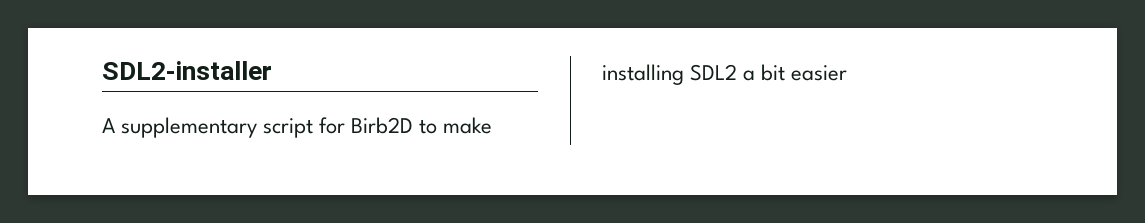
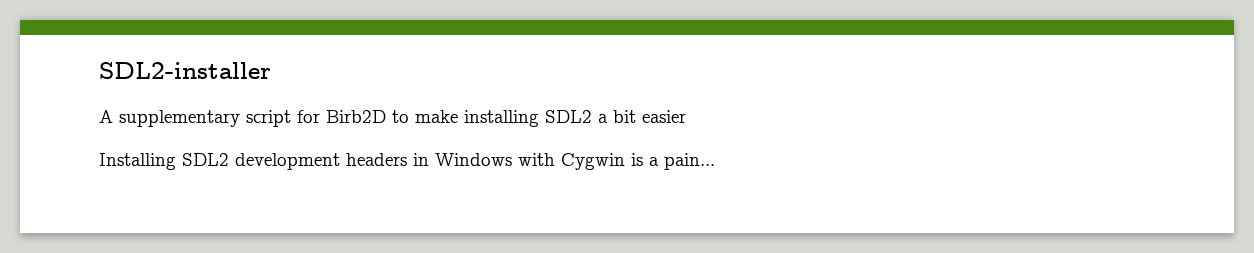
+ Installing SDL2 development headers in Windows with Cygwin is a pain...

